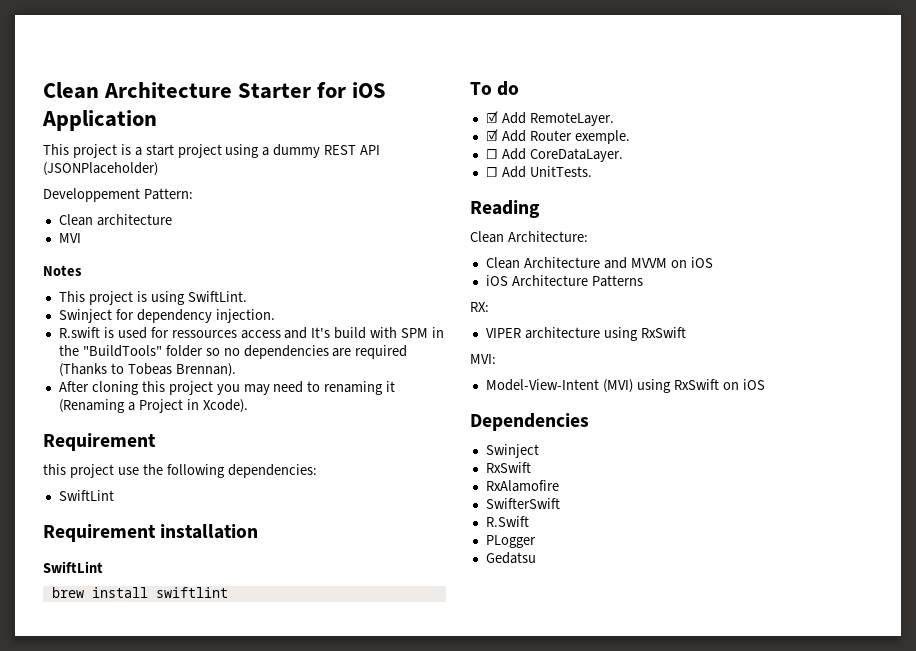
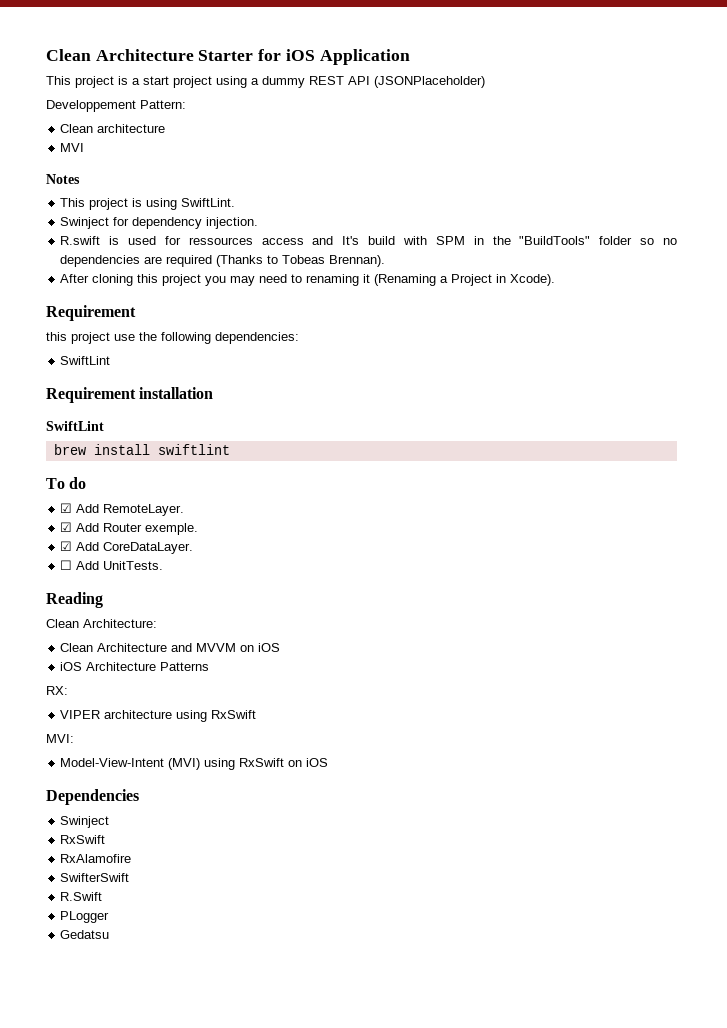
- ☐ Add CoreDataLayer.
+ ☑ Add CoreDataLayer.

